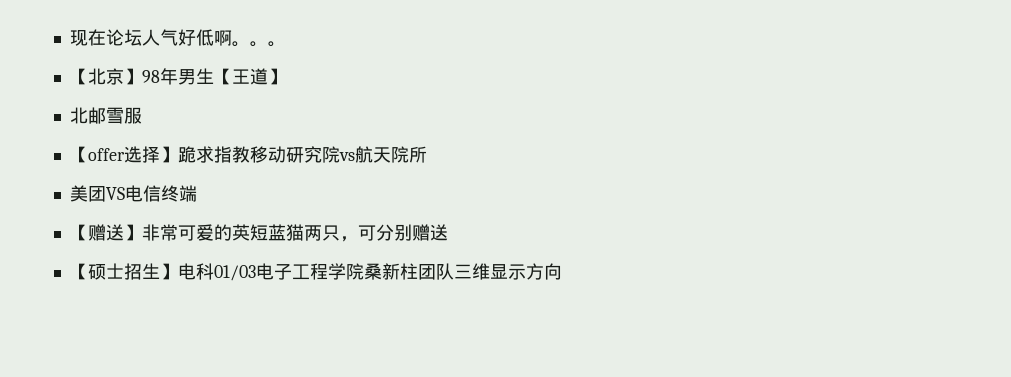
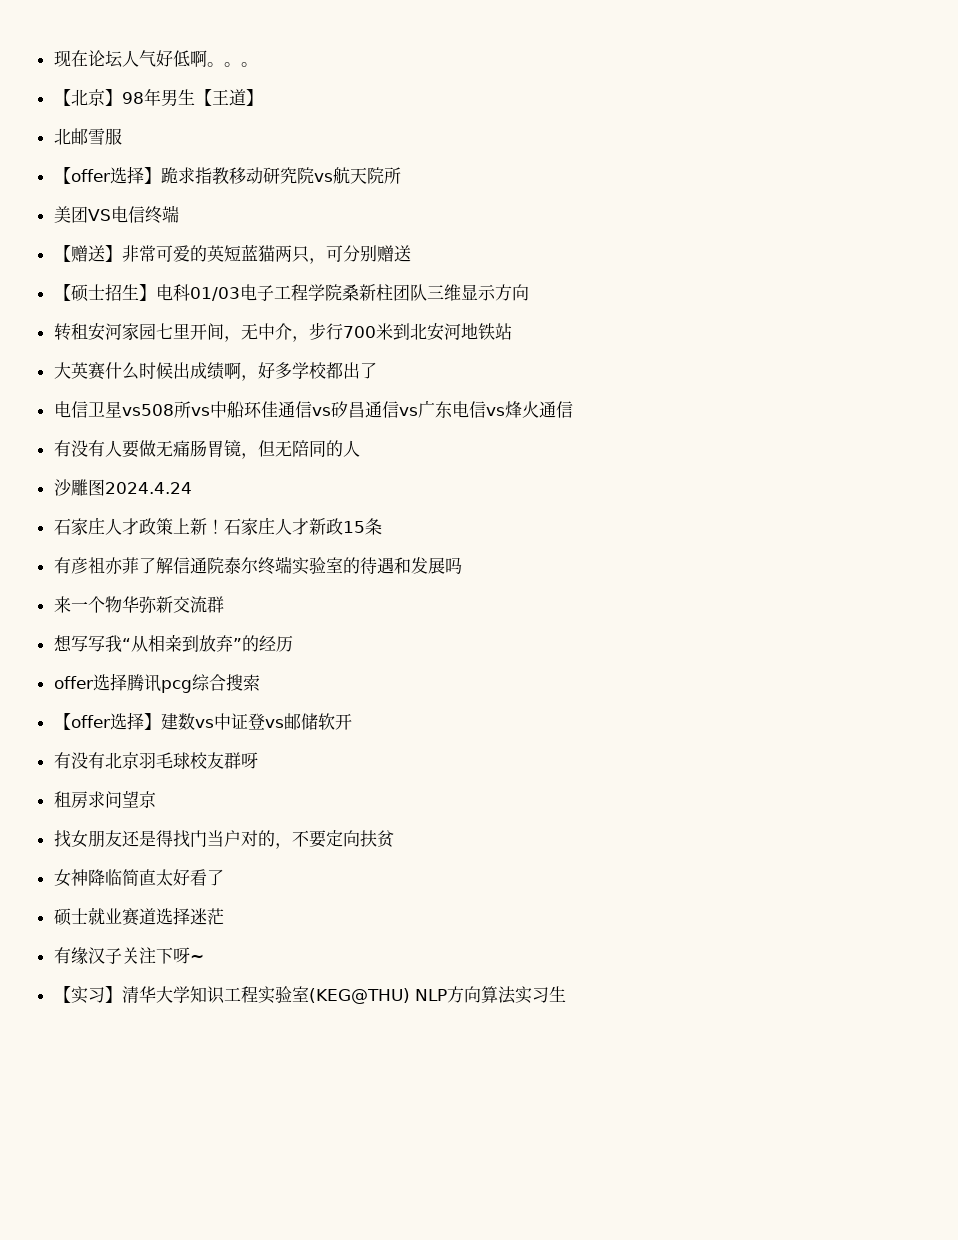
+ 转租安河家园七里开间，无中介，步行700米到北安河地铁站
+ 大英赛什么时候出成绩啊，好多学校都出了
+ 电信卫星vs508所vs中船环佳通信vs矽昌通信vs广东电信vs烽火通信
+ 有没有人要做无痛肠胃镜，但无陪同的人
+ 沙雕图2024.4.24
+ 石家庄人才政策上新！石家庄人才新政15条
+ 有彦祖亦菲了解信通院泰尔终端实验室的待遇和发展吗
+ 来一个物华弥新交流群
+ 想写写我“从相亲到放弃”的经历
+ offer选择腾讯pcg综合搜索
+ 【offer选择】建数vs中证登vs邮储软开
+ 有没有北京羽毛球校友群呀
+ 租房求问望京
+ 找女朋友还是得找门当户对的，不要定向扶贫
+ 女神降临简直太好看了
+ 硕士就业赛道选择迷茫
+ 有缘汉子关注下呀~
+ 【实习】清华大学知识工程实验室(KEG@THU) NLP方向算法实习生

